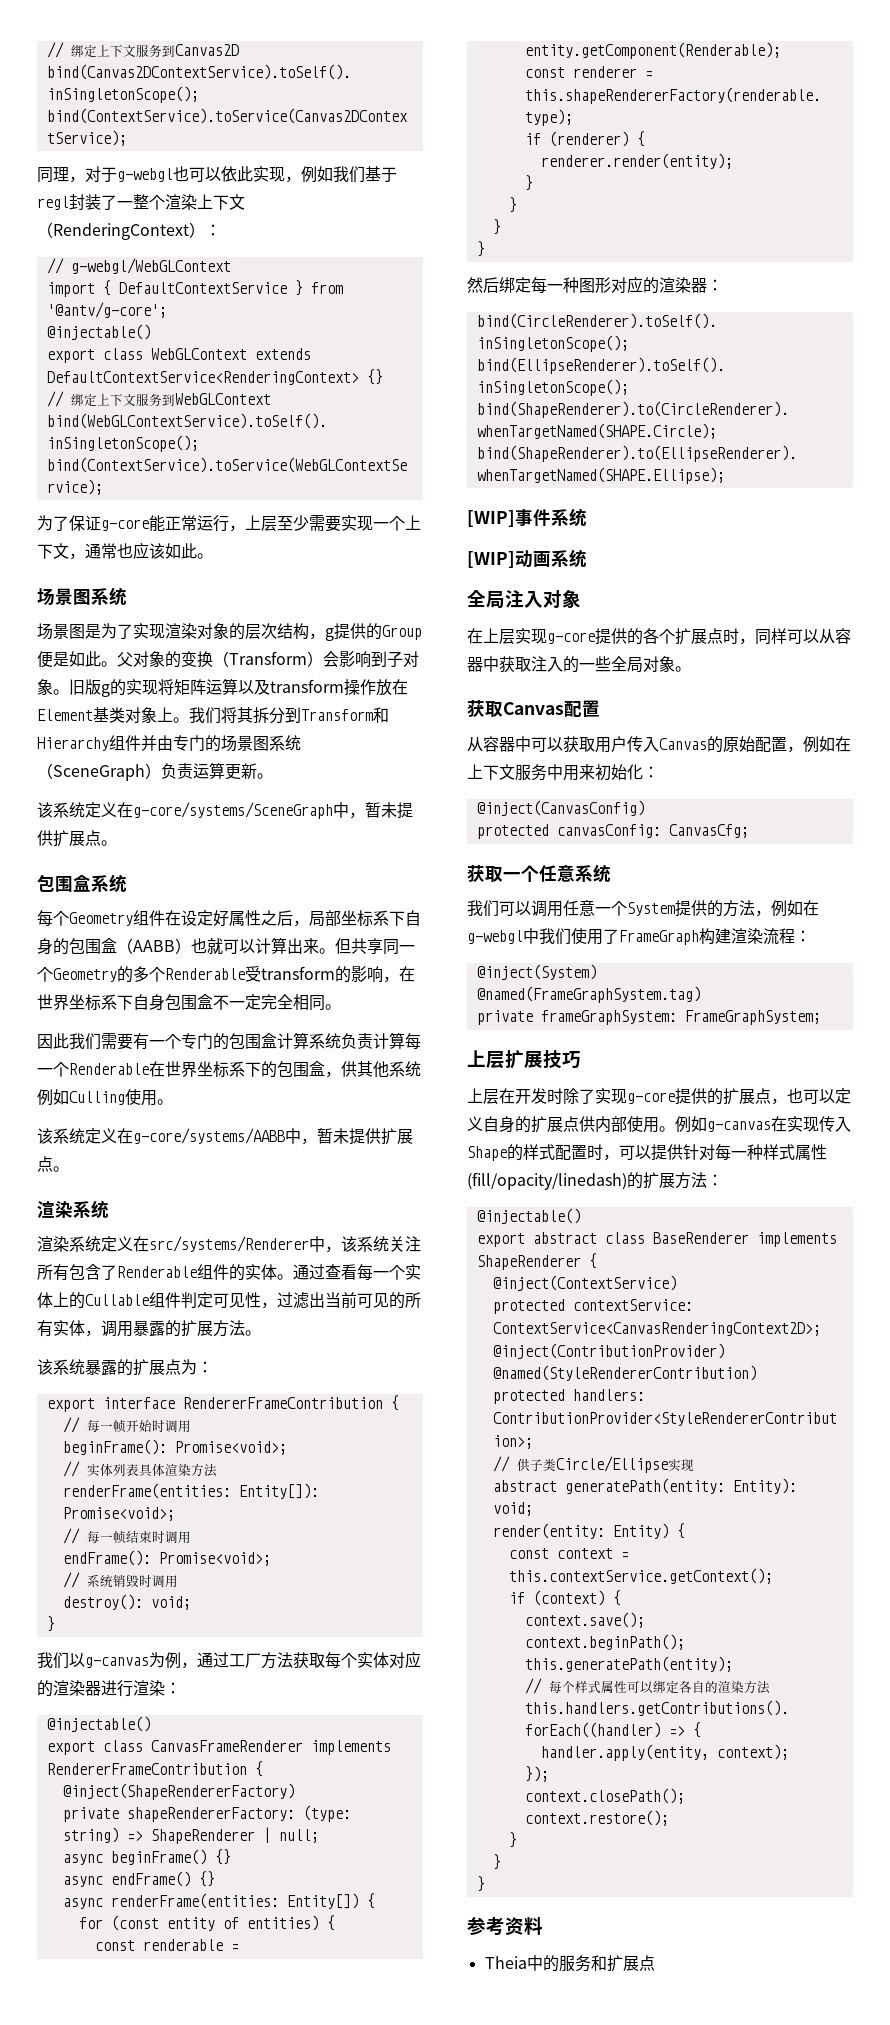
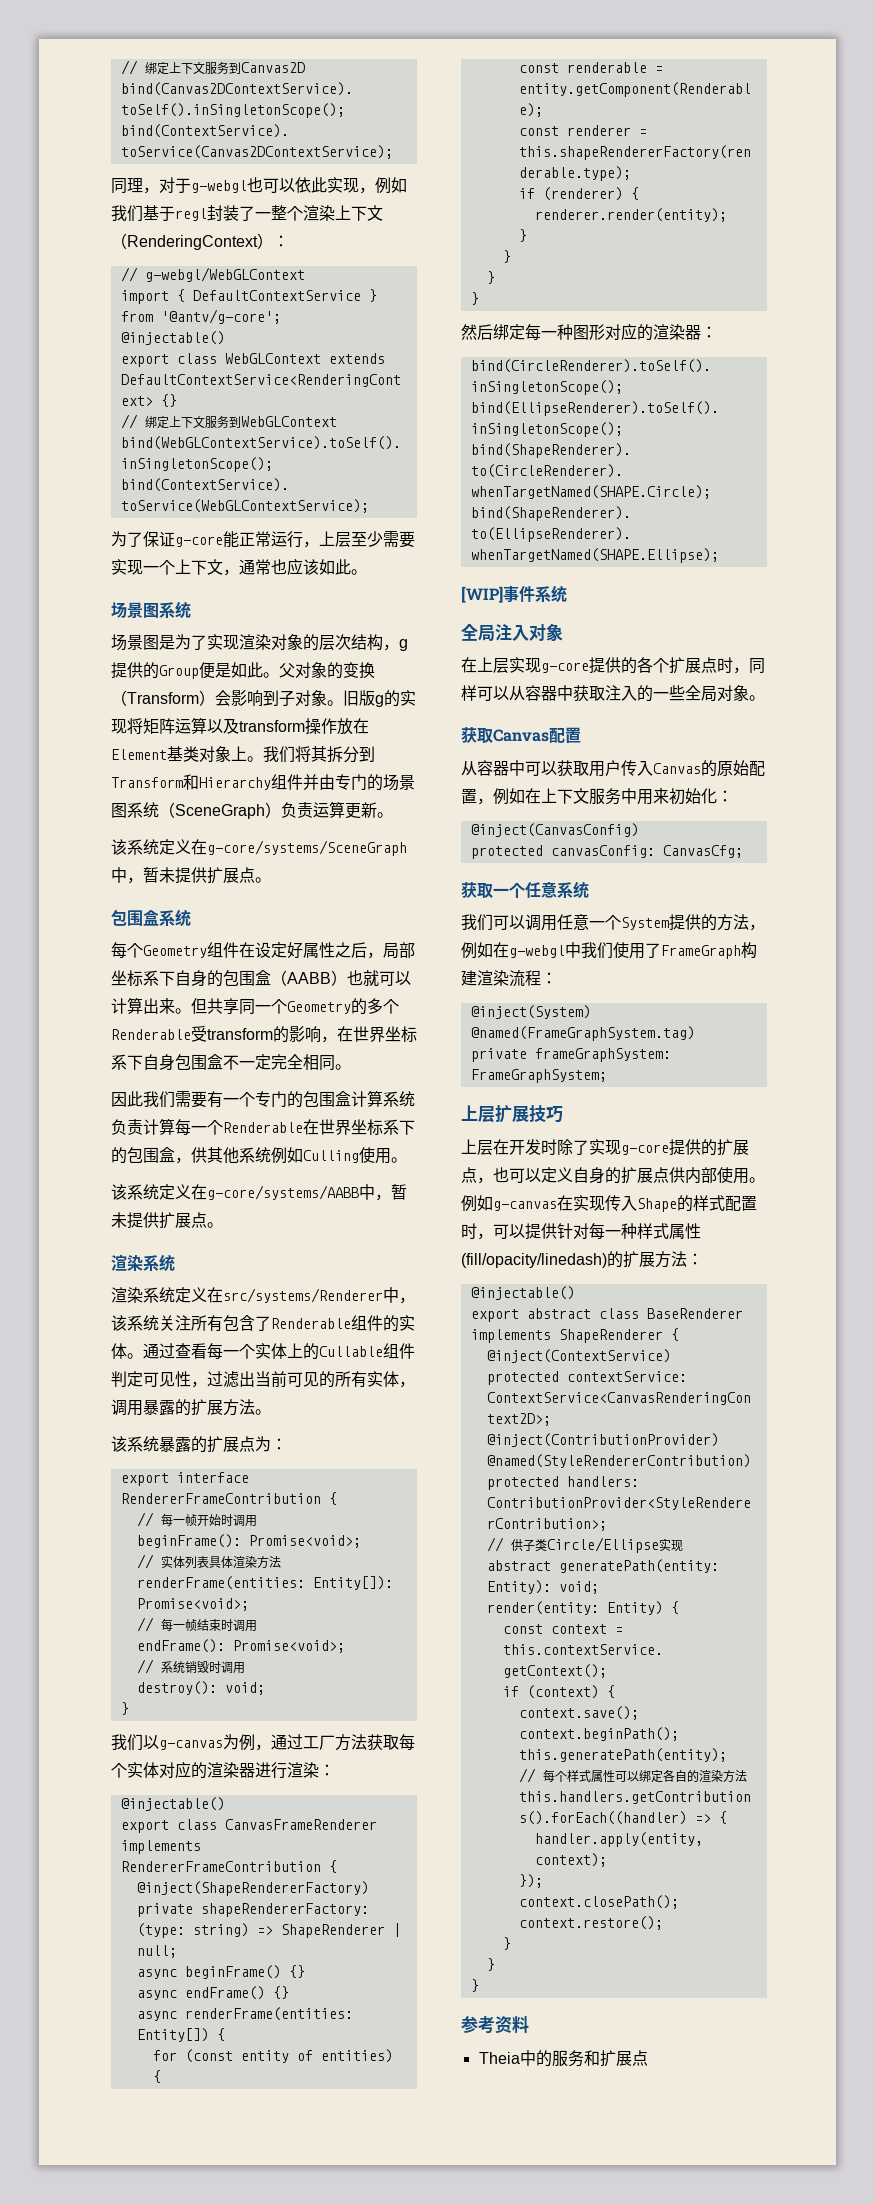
- [WIP]动画系统

